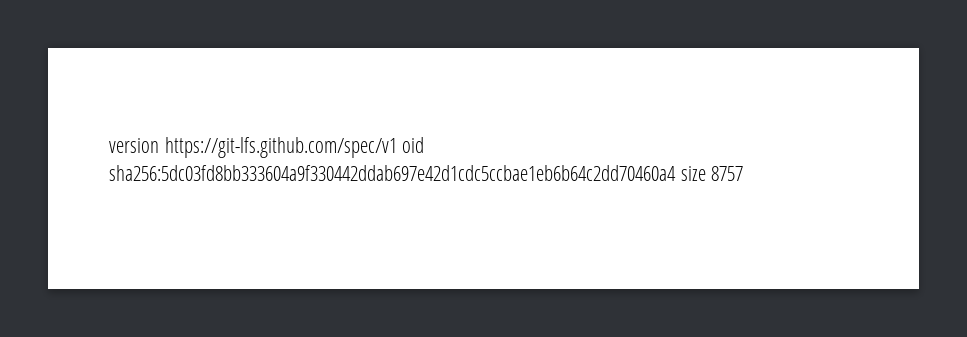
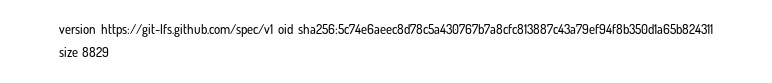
- version https://git-lfs.github.com/spec/v1 oid sha256:5dc03fd8bb333604a9f330442ddab697e42d1cdc5ccbae1eb6b64c2dd70460a4 size 8757
+ version https://git-lfs.github.com/spec/v1 oid sha256:5c74e6aeec8d78c5a430767b7a8cfc813887c43a79ef94f8b350d1a65b824311 size 8829

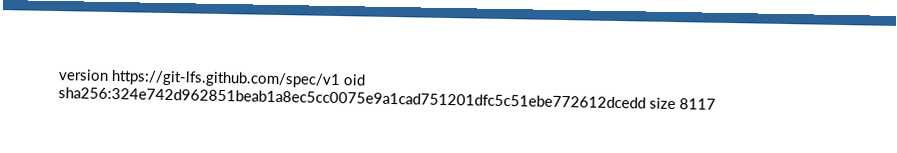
- version https://git-lfs.github.com/spec/v1 oid sha256:5c74e6aeec8d78c5a430767b7a8cfc813887c43a79ef94f8b350d1a65b824311 size 8829
+ version https://git-lfs.github.com/spec/v1 oid sha256:324e742d962851beab1a8ec5cc0075e9a1cad751201dfc5c51ebe772612dcedd size 8117

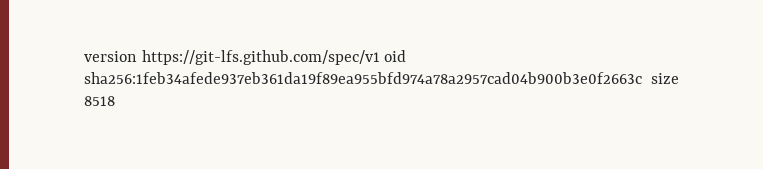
- version https://git-lfs.github.com/spec/v1 oid sha256:324e742d962851beab1a8ec5cc0075e9a1cad751201dfc5c51ebe772612dcedd size 8117
+ version https://git-lfs.github.com/spec/v1 oid sha256:1feb34afede937eb361da19f89ea955bfd974a78a2957cad04b900b3e0f2663c size 8518

